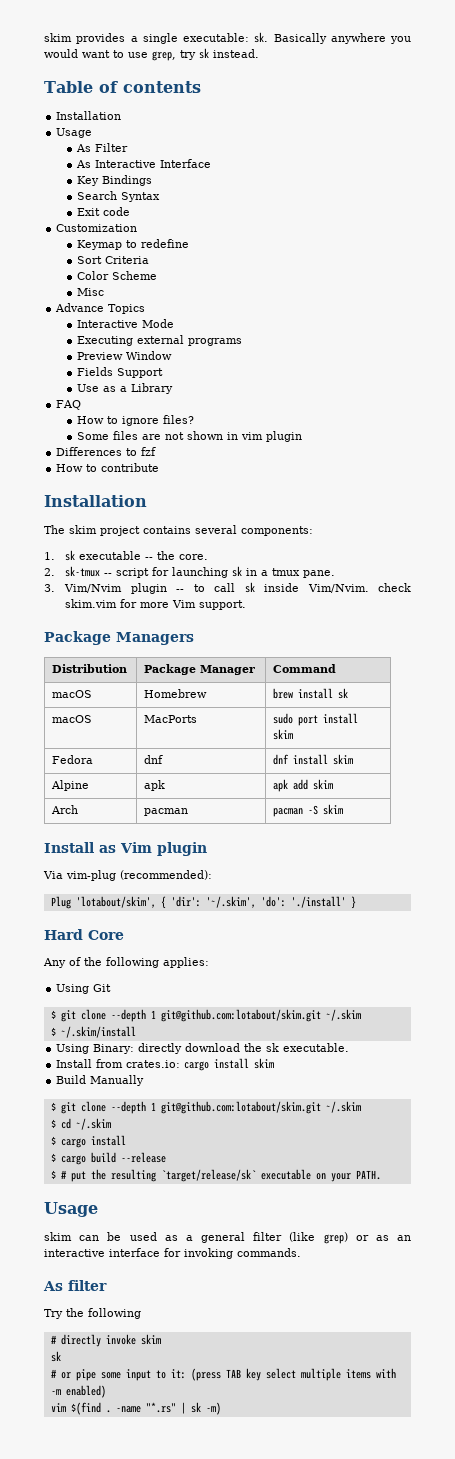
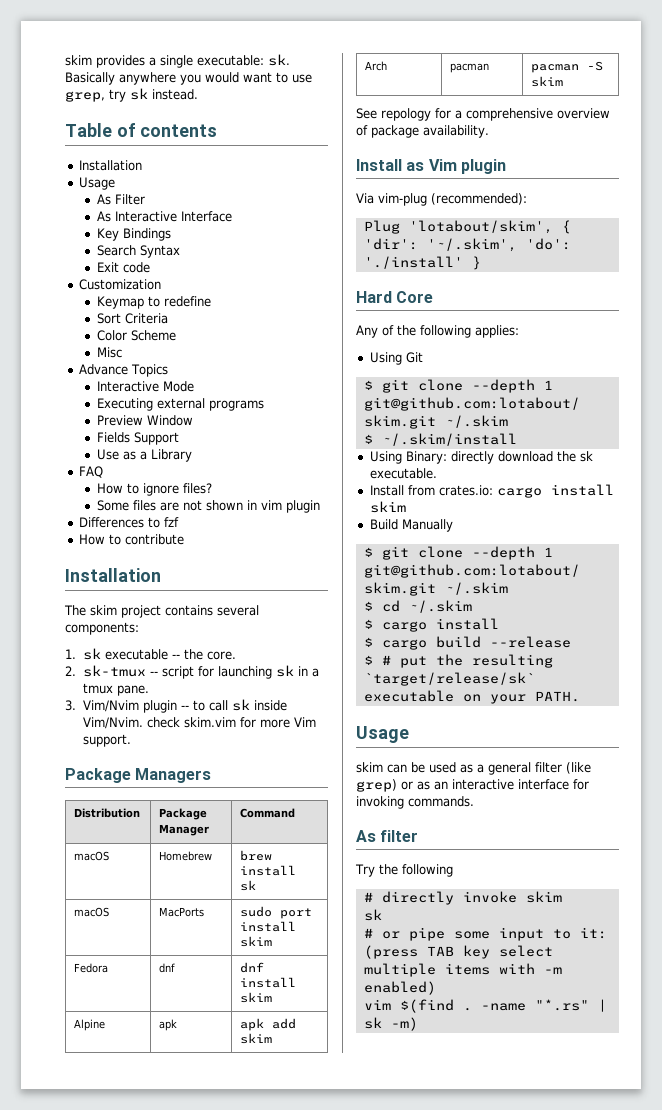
+ See repology for a comprehensive overview of package availability.

